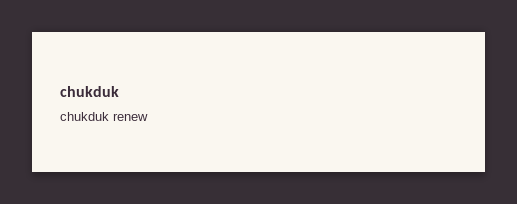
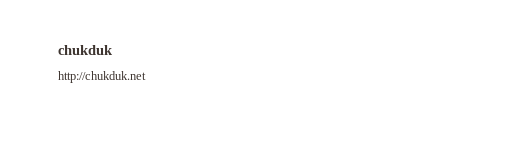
- chukduk renew
+ http://chukduk.net

